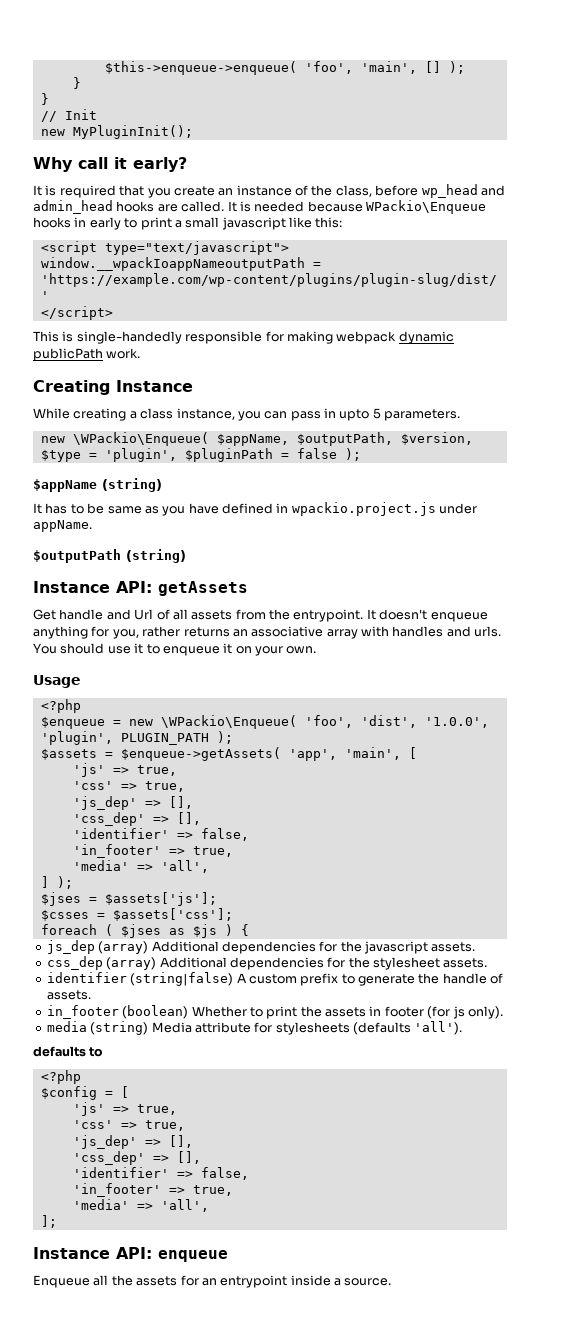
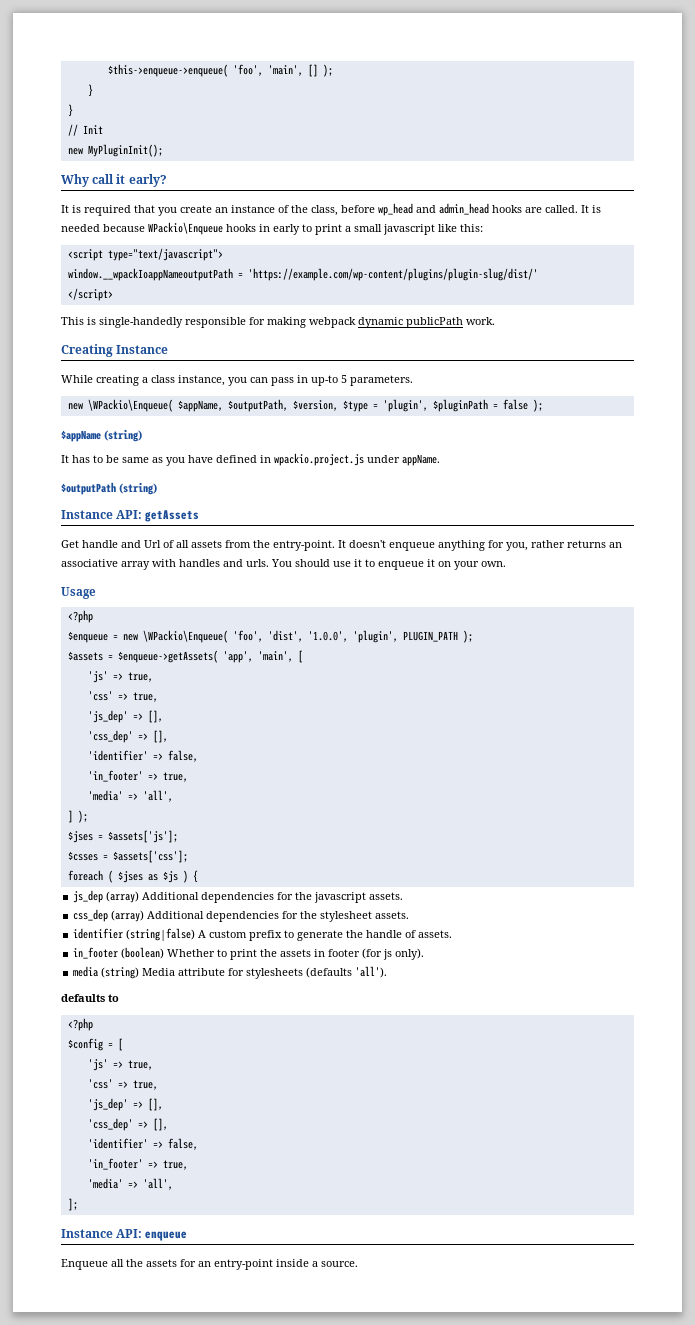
- While creating a class instance, you can pass in upto 5 parameters.
+ While creating a class instance, you can pass in up-to 5 parameters.
- Get handle and Url of all assets from the entrypoint.
+ Get handle and Url of all assets from the entry-point.
- Enqueue all the assets for an entrypoint inside a source.
+ Enqueue all the assets for an entry-point inside a source.

